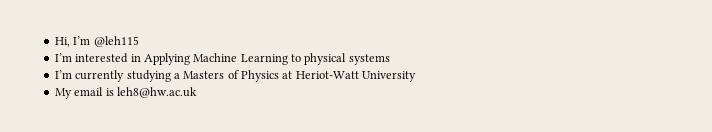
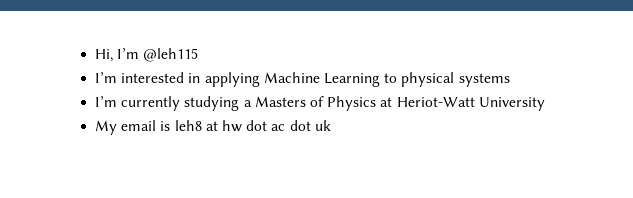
- I’m interested in Applying Machine Learning to physical systems
+ I’m interested in applying Machine Learning to physical systems
- My email is leh8@hw.ac.uk
+ My email is leh8 at hw dot ac dot uk

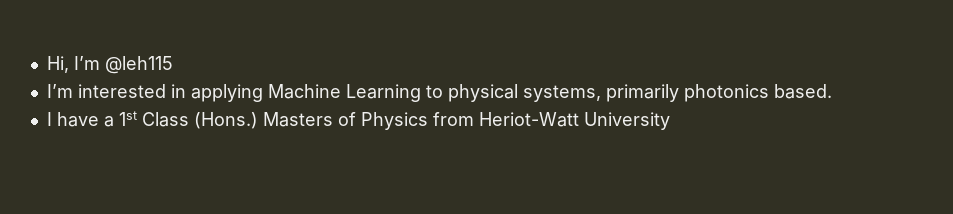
- I’m interested in applying Machine Learning to physical systems
- I’m currently studying a Masters of Physics at Heriot-Watt University
+ I’m interested in applying Machine Learning to physical systems, primarily photonics based.
+ I have a 1st Class (Hons.) Masters of Physics from Heriot-Watt University
- My email is leh8 at hw dot ac dot uk

